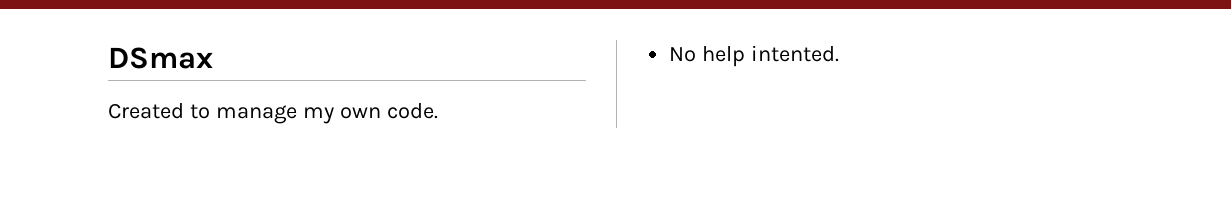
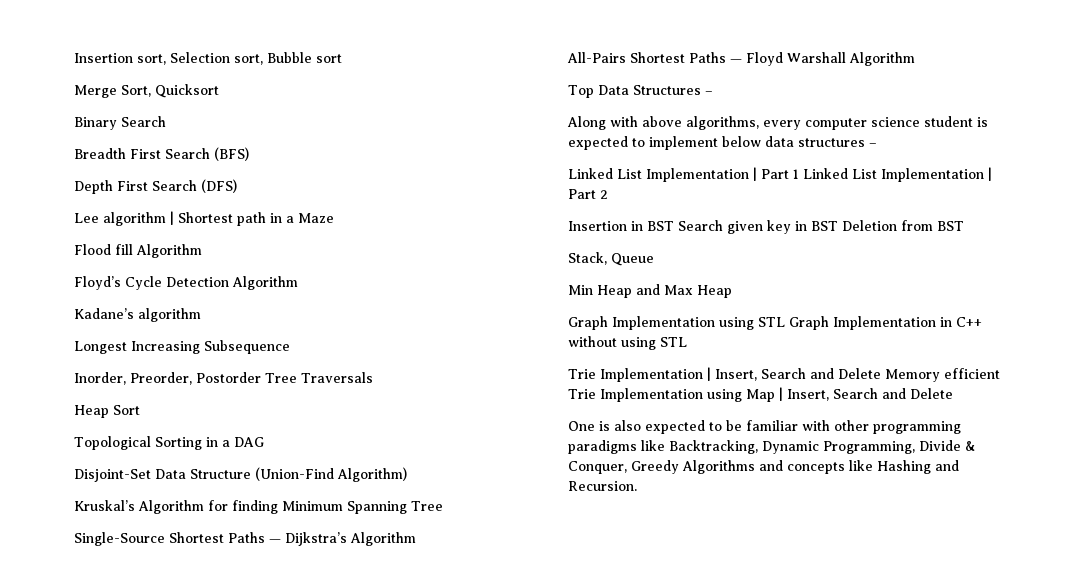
- DSmax
- Created to manage my own code.
- No help intented.
+ Insertion sort, Selection sort, Bubble sort
+ Merge Sort, Quicksort
+ Binary Search
+ Breadth First Search (BFS)
+ Depth First Search (DFS)
+ Lee algorithm | Shortest path in a Maze
+ Flood fill Algorithm
+ Floyd’s Cycle Detection Algorithm
+ Kadane’s algorithm
+ Longest Increasing Subsequence
+ Inorder, Preorder, Postorder Tree Traversals
+ Heap Sort
+ Topological Sorting in a DAG
+ Disjoint-Set Data Structure (Union-Find Algorithm)
+ Kruskal’s Algorithm for finding Minimum Spanning Tree
+ Single-Source Shortest Paths — Dijkstra’s Algorithm
+ All-Pairs Shortest Paths — Floyd Warshall Algorithm
+ Top Data Structures –
+ Along with above algorithms, every computer science student is expected to implement below data structures –
+ Linked List Implementation | Part 1 Linked List Implementation | Part 2
+ Insertion in BST Search given key in BST Deletion from BST
+ Stack, Queue
+ Min Heap and Max Heap
+ Graph Implementation using STL Graph Implementation in C++ without using STL
+ Trie Implementation | Insert, Search and Delete Memory efficient Trie Implementation using Map | Insert, Search and Delete
+ One is also expected to be familiar with other programming paradigms like Backtracking, Dynamic Programming, Divide & Conquer, Greedy Algorithms and concepts like Hashing and Recursion.

